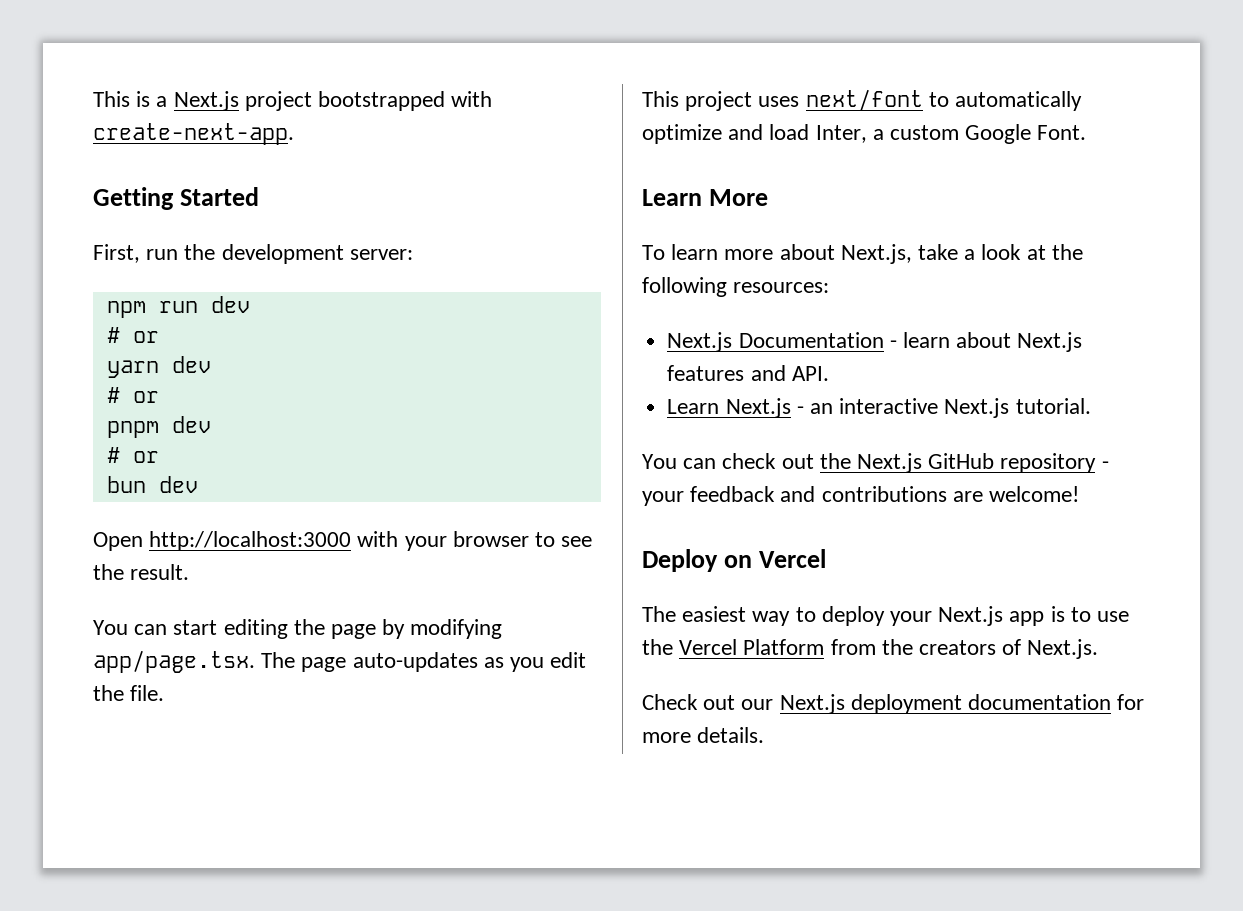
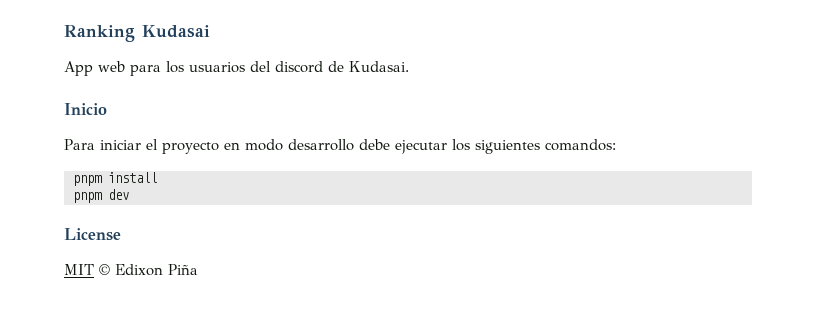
- This is a Next.js project bootstrapped with create-next-app.
- Getting Started
- First, run the development server:
- npm run dev
- # or
- yarn dev
- # or
+ Ranking Kudasai
+ App web para los usuarios del discord de Kudasai.
+ Inicio
+ Para iniciar el proyecto en modo desarrollo debe ejecutar los siguientes comandos:
+ pnpm install
  pnpm dev
- # or
- bun dev
- Open http://localhost:3000 with your browser to see the result.
- You can start editing the page by modifying app/page.tsx. The page auto-updates as you edit the file.
- This project uses next/font to automatically optimize and load Inter, a custom Google Font.
- Learn More
- To learn more about Next.js, take a look at the following resources:
- Next.js Documentation - learn about Next.js features and API.
- Learn Next.js - an interactive Next.js tutorial.
- You can check out the Next.js GitHub repository - your feedback and contributions are welcome!
- Deploy on Vercel
- The easiest way to deploy your Next.js app is to use the Vercel Platform from the creators of Next.js.
- Check out our Next.js deployment documentation for more details.
+ License
+ MIT © Edixon Piña

